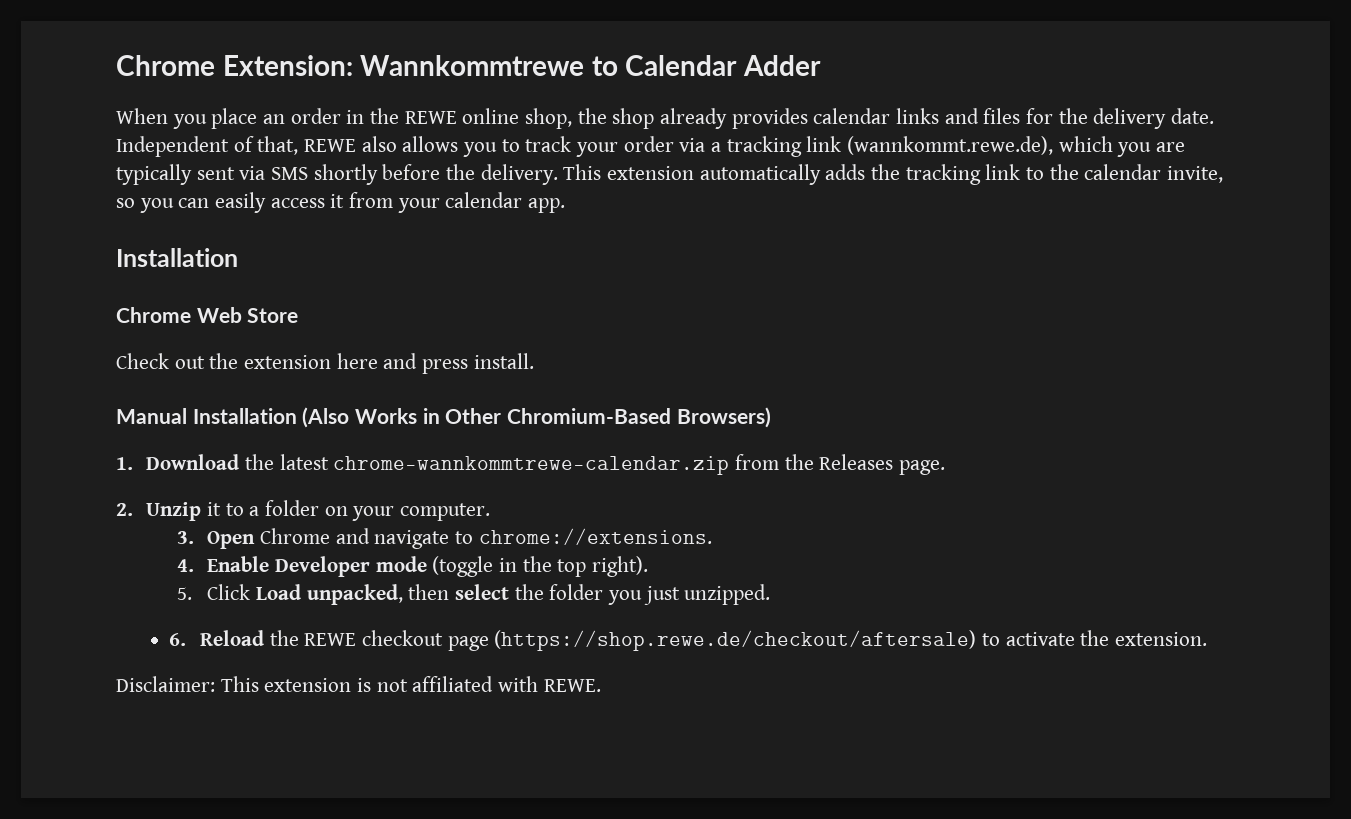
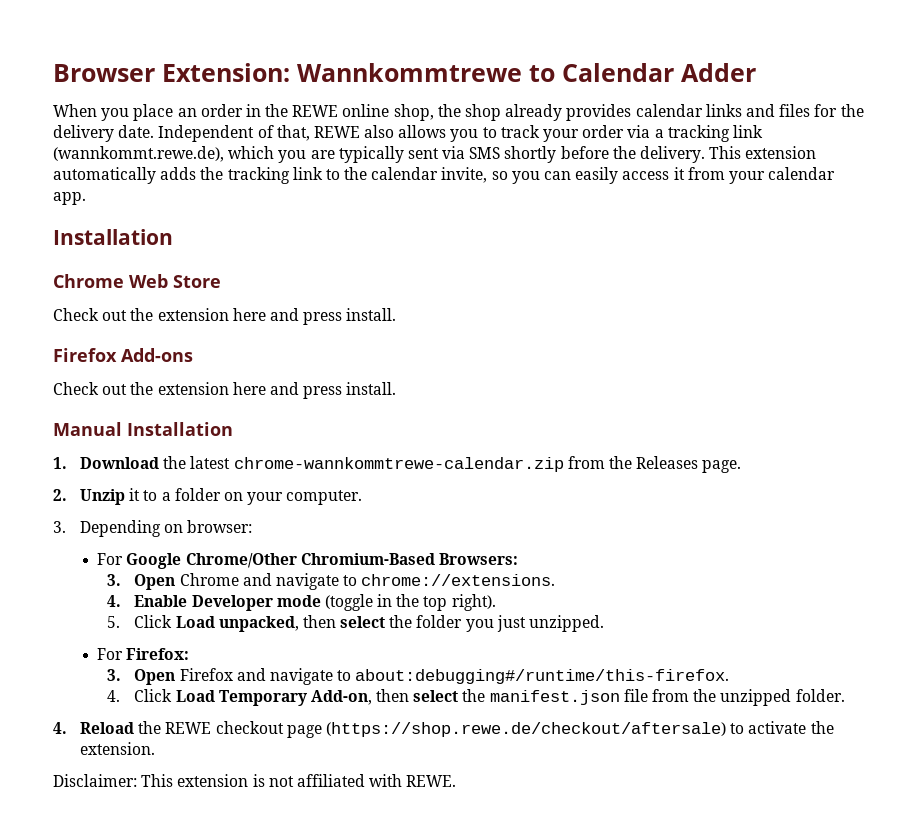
- Chrome Extension: Wannkommtrewe to Calendar Adder
+ Browser Extension: Wannkommtrewe to Calendar Adder
- Manual Installation (Also Works in Other Chromium-Based Browsers)
+ Firefox Add-ons
+ Check out the extension here and press install.
+ Manual Installation
+ 3. Depending on browser:
+ For Google Chrome/Other Chromium-Based Browsers:
- 6. Reload the REWE checkout page (https://shop.rewe.de/checkout/aftersale) to activate the extension.
+ For Firefox:
+ 3. Open Firefox and navigate to about:debugging#/runtime/this-firefox.
+ 4. Click Load Temporary Add-on, then select the manifest.json file from the unzipped folder.
+ 4. Reload the REWE checkout page (https://shop.rewe.de/checkout/aftersale) to activate the extension.

